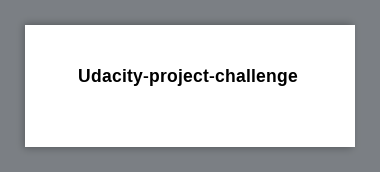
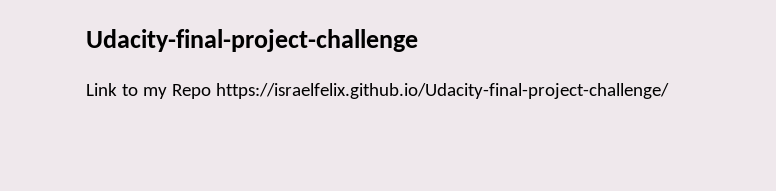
- Udacity-project-challenge
+ Udacity-final-project-challenge
+ Link to my Repo https://israelfelix.github.io/Udacity-final-project-challenge/

